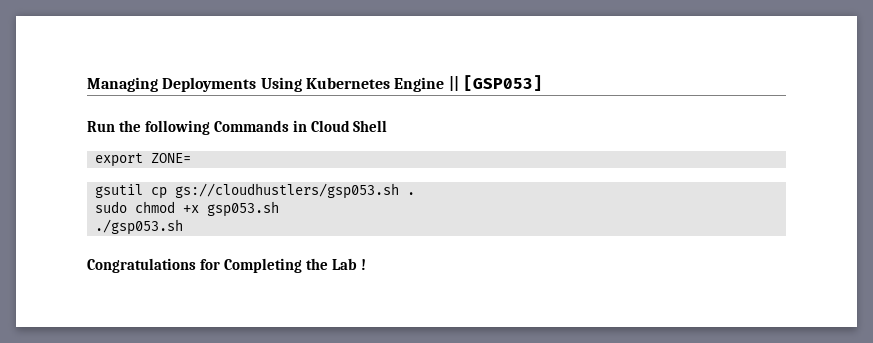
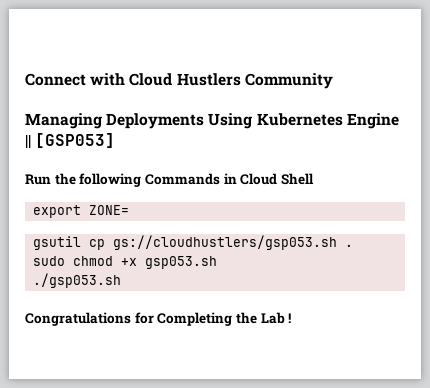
+ Connect with Cloud Hustlers Community

